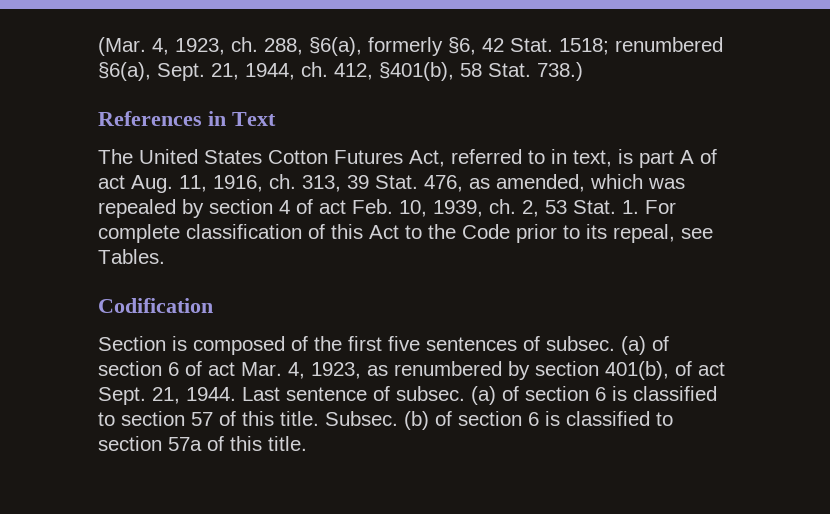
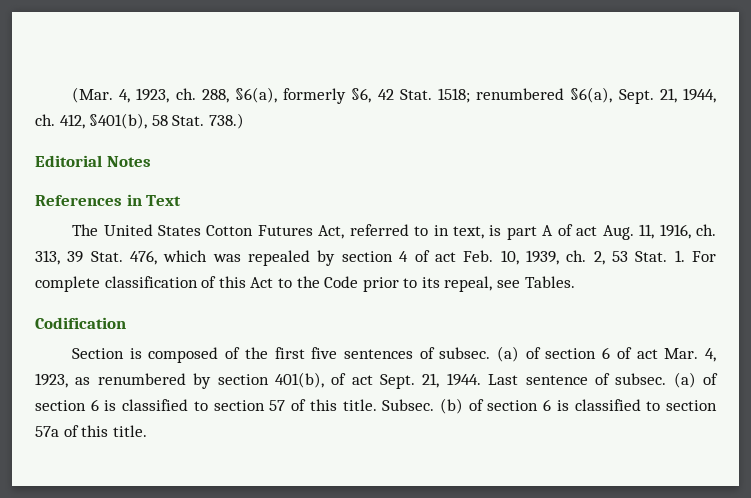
+ Editorial Notes
- 476, as amended, which was repealed by section 4 of act Feb. 10, 1939, ch. 2, 53 Stat.
+ 476, which was repealed by section 4 of act Feb. 10, 1939, ch. 2, 53 Stat.

